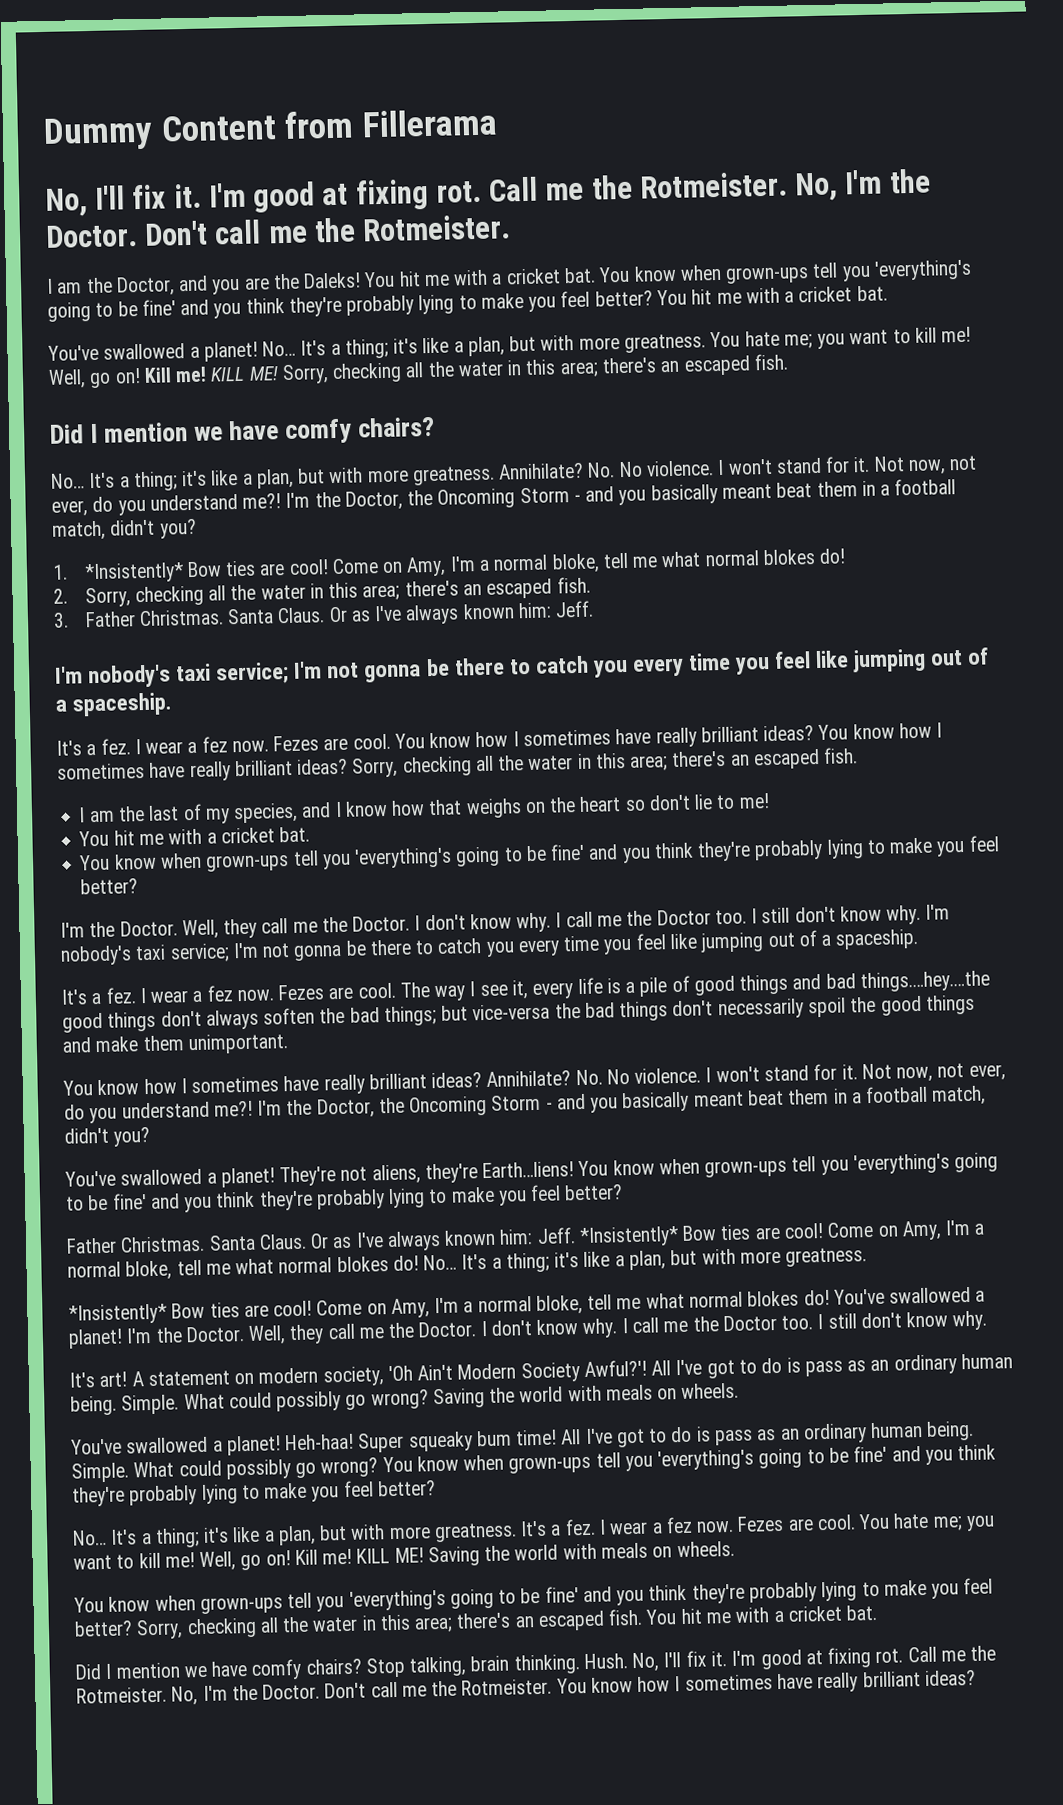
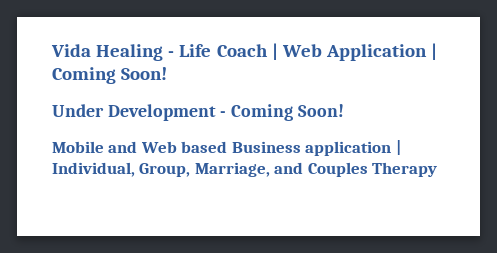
- Dummy Content from Fillerama
- No, I'll fix it. I'm good at fixing rot. Call me the Rotmeister. No, I'm the Doctor. Don't call me the Rotmeister.
- I am the Doctor, and you are the Daleks! You hit me with a cricket bat. You know when grown-ups tell you 'everything's going to be fine' and you think they're probably lying to make you feel better? You hit me with a cricket bat.
- You've swallowed a planet! No… It's a thing; it's like a plan, but with more greatness. You hate me; you want to kill me! Well, go on! Kill me! KILL ME! Sorry, checking all the water in this area; there's an escaped fish.
- Did I mention we have comfy chairs?
- No… It's a thing; it's like a plan, but with more greatness. Annihilate? No. No violence. I won't stand for it. Not now, not ever, do you understand me?! I'm the Doctor, the Oncoming Storm - and you basically meant beat them in a football match, didn't you?
- 1. *Insistently* Bow ties are cool! Come on Amy, I'm a normal bloke, tell me what normal blokes do!
- 2. Sorry, checking all the water in this area; there's an escaped fish.
- 3. Father Christmas. Santa Claus. Or as I've always known him: Jeff.
- I'm nobody's taxi service; I'm not gonna be there to catch you every time you feel like jumping out of a spaceship.
- It's a fez. I wear a fez now. Fezes are cool. You know how I sometimes have really brilliant ideas? You know how I sometimes have really brilliant ideas? Sorry, checking all the water in this area; there's an escaped fish.
- I am the last of my species, and I know how that weighs on the heart so don't lie to me!
- You hit me with a cricket bat.
- You know when grown-ups tell you 'everything's going to be fine' and you think they're probably lying to make you feel better?
- I'm the Doctor. Well, they call me the Doctor. I don't know why. I call me the Doctor too. I still don't know why. I'm nobody's taxi service; I'm not gonna be there to catch you every time you feel like jumping out of a spaceship.
- It's a fez. I wear a fez now. Fezes are cool. The way I see it, every life is a pile of good things and bad things.…hey.…the good things don't always soften the bad things; but vice-versa the bad things don't necessarily spoil the good things and make them unimportant.
- You know how I sometimes have really brilliant ideas? Annihilate? No. No violence. I won't stand for it. Not now, not ever, do you understand me?! I'm the Doctor, the Oncoming Storm - and you basically meant beat them in a football match, didn't you?
- You've swallowed a planet! They're not aliens, they're Earth…liens! You know when grown-ups tell you 'everything's going to be fine' and you think they're probably lying to make you feel better?
- Father Christmas. Santa Claus. Or as I've always known him: Jeff. *Insistently* Bow ties are cool! Come on Amy, I'm a normal bloke, tell me what normal blokes do! No… It's a thing; it's like a plan, but with more greatness.
- *Insistently* Bow ties are cool! Come on Amy, I'm a normal bloke, tell me what normal blokes do! You've swallowed a planet! I'm the Doctor. Well, they call me the Doctor. I don't know why. I call me the Doctor too. I still don't know why.
- It's art! A statement on modern society, 'Oh Ain't Modern Society Awful?'! All I've got to do is pass as an ordinary human being. Simple. What could possibly go wrong? Saving the world with meals on wheels.
- You've swallowed a planet! Heh-haa! Super squeaky bum time! All I've got to do is pass as an ordinary human being. Simple. What could possibly go wrong? You know when grown-ups tell you 'everything's going to be fine' and you think they're probably lying to make you feel better?
- No… It's a thing; it's like a plan, but with more greatness. It's a fez. I wear a fez now. Fezes are cool. You hate me; you want to kill me! Well, go on! Kill me! KILL ME! Saving the world with meals on wheels.
- You know when grown-ups tell you 'everything's going to be fine' and you think they're probably lying to make you feel better? Sorry, checking all the water in this area; there's an escaped fish. You hit me with a cricket bat.
- Did I mention we have comfy chairs? Stop talking, brain thinking. Hush. No, I'll fix it. I'm good at fixing rot. Call me the Rotmeister. No, I'm the Doctor. Don't call me the Rotmeister. You know how I sometimes have really brilliant ideas?
+ Vida Healing - Life Coach | Web Application | Coming Soon!
+ Under Development - Coming Soon!
+ Mobile and Web based Business application | Individual, Group, Marriage, and Couples Therapy

